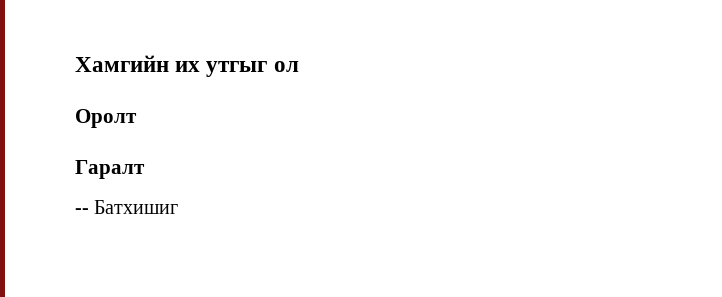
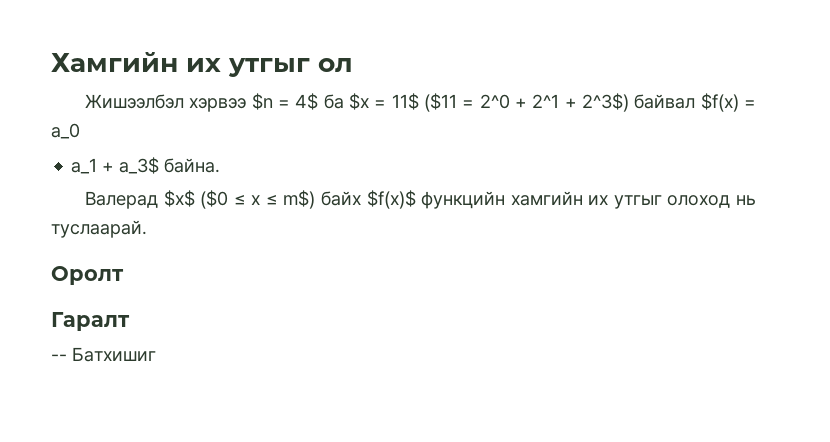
+ Жишээлбэл хэрвээ $n = 4$ ба $x = 11$ ($11 = 2^0 + 2^1 + 2^3$) байвал $f(x) = a_0
+ a_1 + a_3$ байна.
+ Валерад $x$ ($0 ≤ x ≤ m$) байх $f(x)$ функцийн хамгийн их утгыг олоход нь туслаарай.

